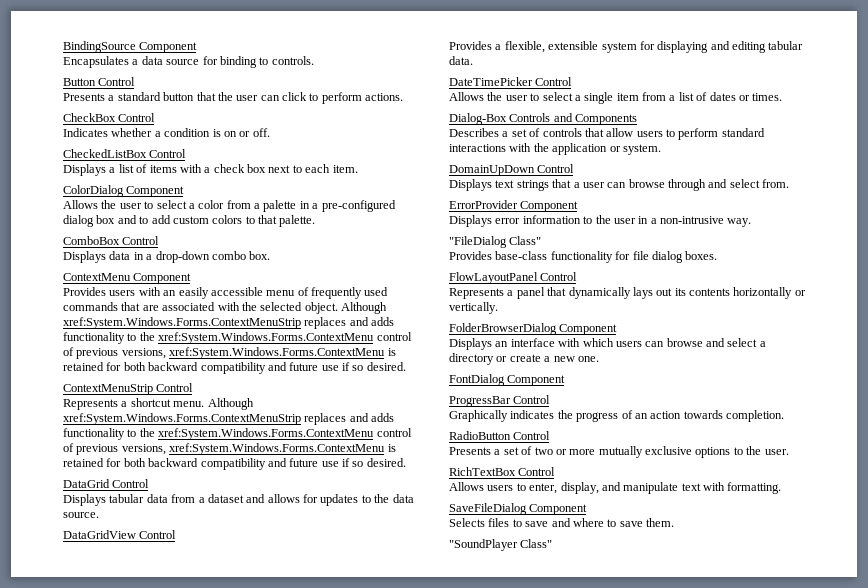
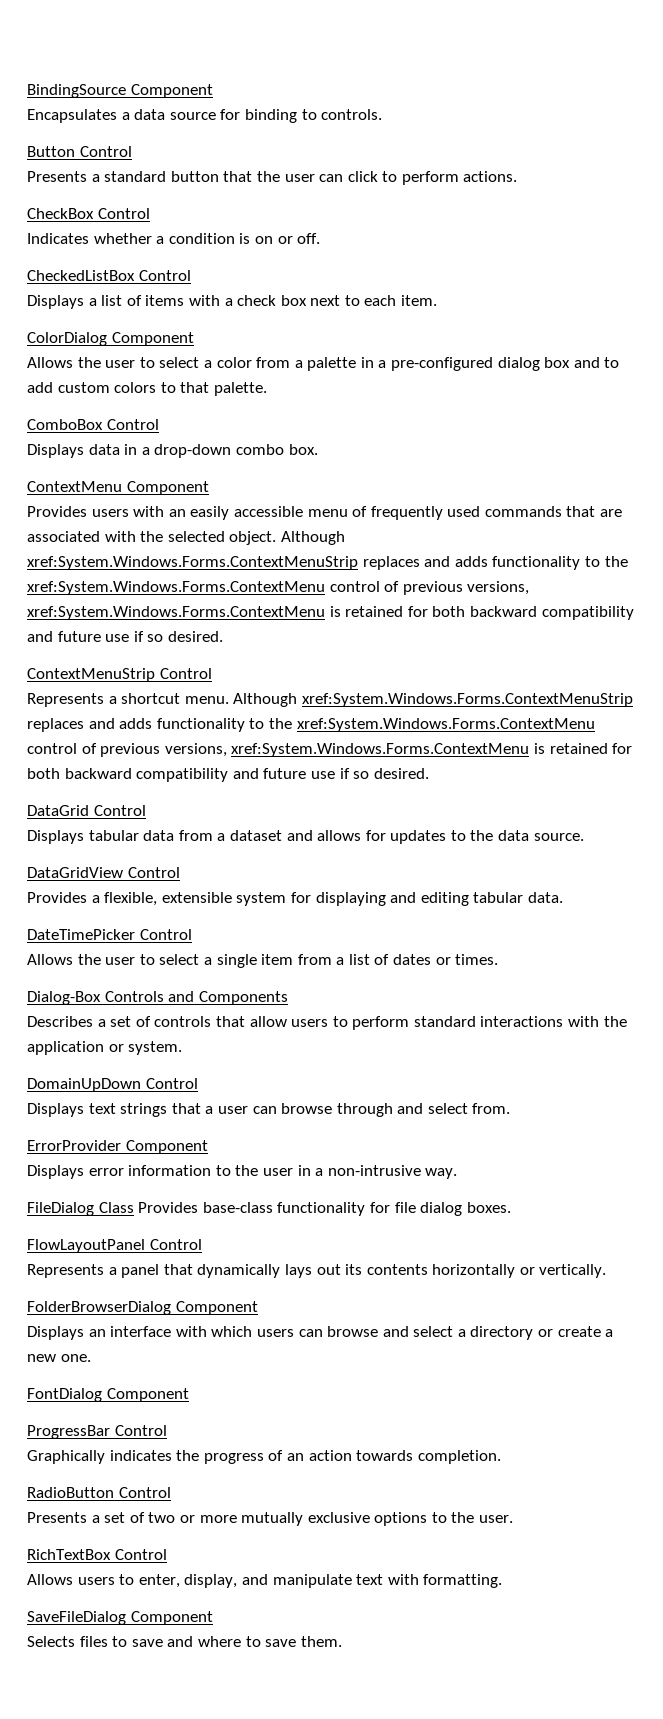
- "FileDialog Class"
- Provides base-class functionality for file dialog boxes.
+ FileDialog Class Provides base-class functionality for file dialog boxes.
- "SoundPlayer Class"

